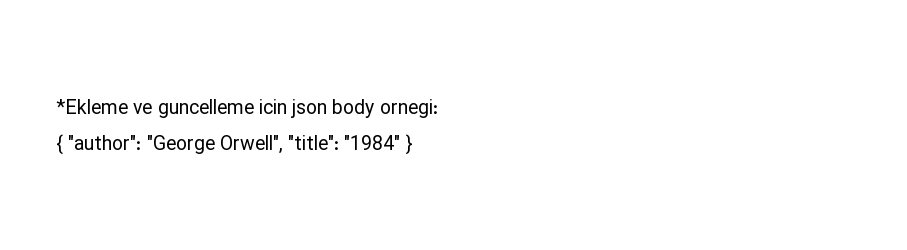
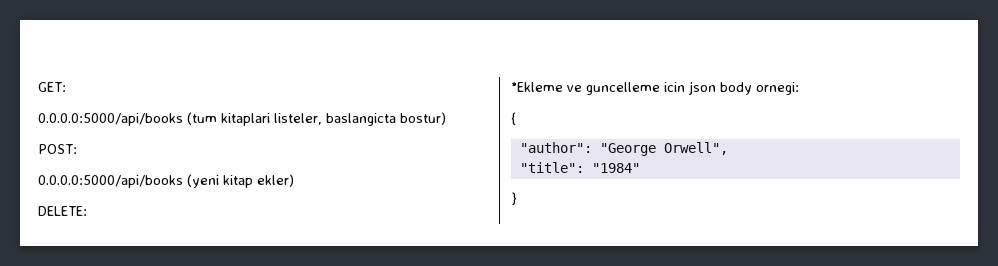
+ GET:
+ 0.0.0.0:5000/api/books (tum kitaplari listeler, baslangicta bostur)
+ POST:
+ 0.0.0.0:5000/api/books (yeni kitap ekler)
+ DELETE:
- { "author": "George Orwell", "title": "1984" }
+ {
+ "author": "George Orwell",
+ "title": "1984"
+ }

